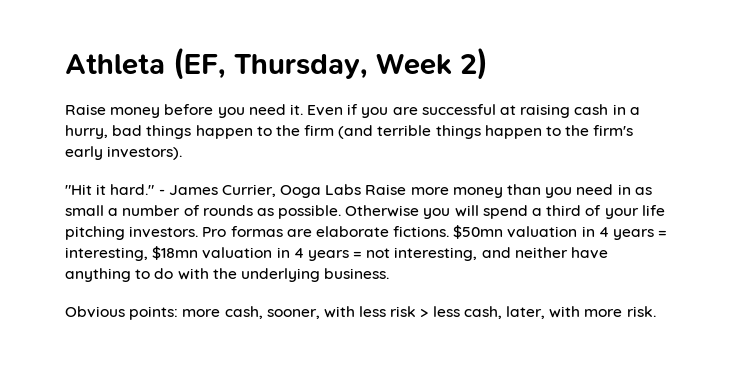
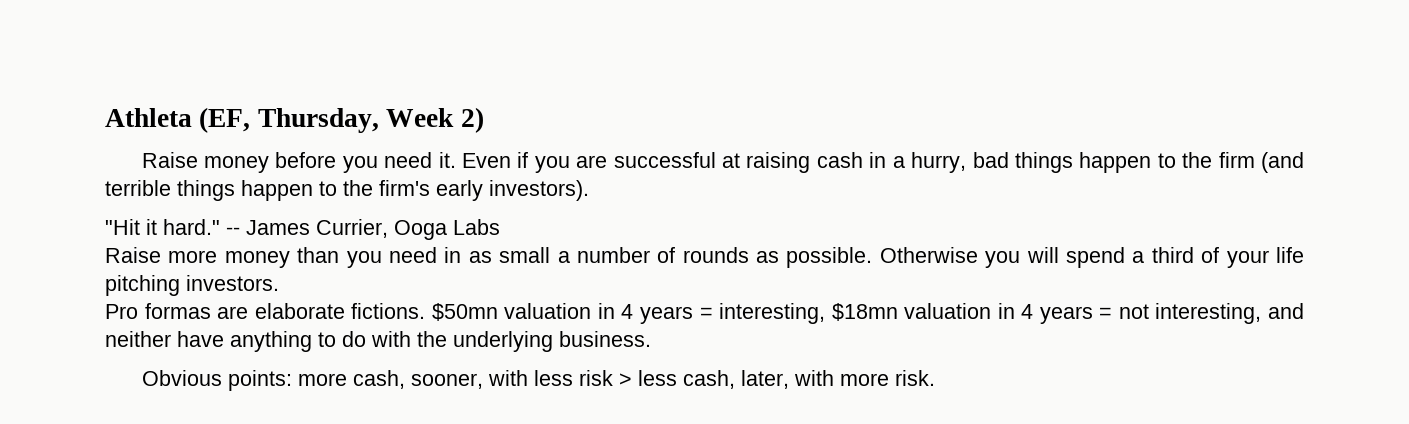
- - James Currier, Ooga Labs Raise more money than you need in as small a number of rounds as possible.
+ -- James Currier, Ooga Labs
+ Raise more money than you need in as small a number of rounds as possible.
- Otherwise you will spend a third of your life pitching investors. Pro formas are elaborate fictions.
+ Otherwise you will spend a third of your life pitching investors.
+ Pro formas are elaborate fictions.

